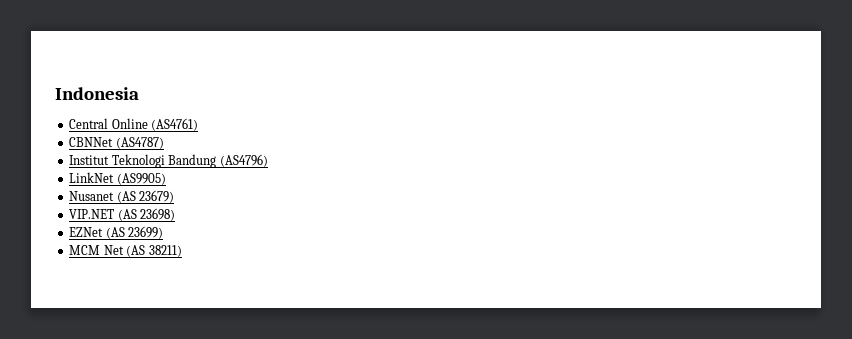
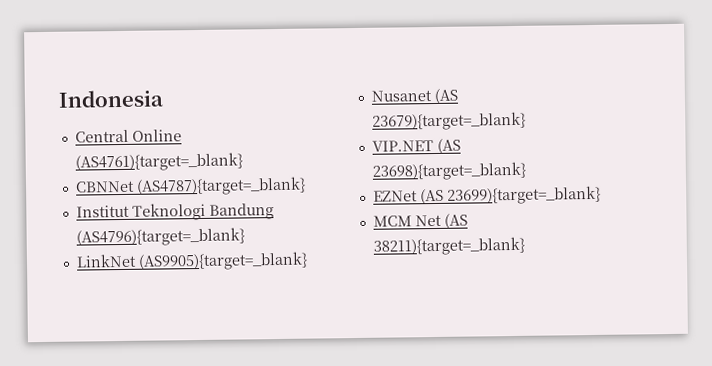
- Central Online (AS4761)
+ Central Online (AS4761){target=_blank}
- CBNNet (AS4787)
+ CBNNet (AS4787){target=_blank}
- Institut Teknologi Bandung (AS4796)
+ Institut Teknologi Bandung (AS4796){target=_blank}
- LinkNet (AS9905)
+ LinkNet (AS9905){target=_blank}
- Nusanet (AS 23679)
+ Nusanet (AS 23679){target=_blank}
- VIP.NET (AS 23698)
+ VIP.NET (AS 23698){target=_blank}
- EZNet (AS 23699)
+ EZNet (AS 23699){target=_blank}
- MCM Net (AS 38211)
+ MCM Net (AS 38211){target=_blank}

